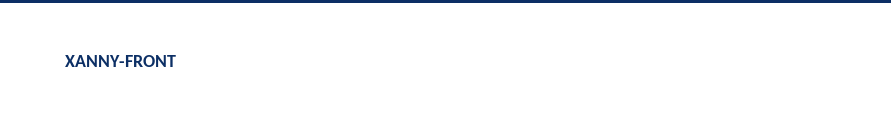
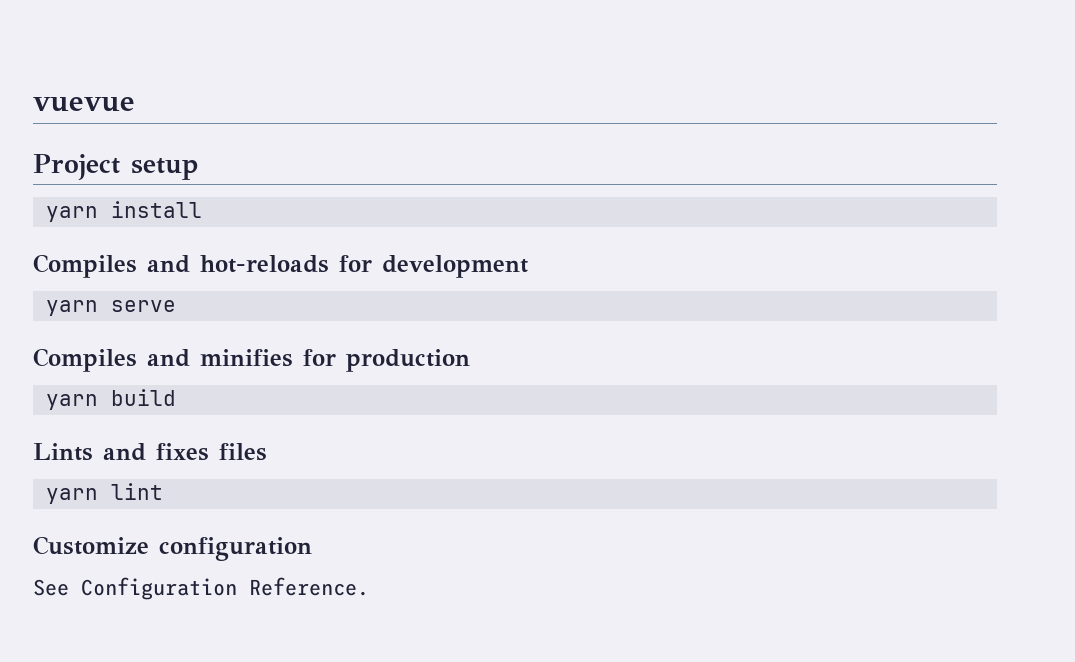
- XANNY-FRONT
+ vuevue
+ Project setup
+ yarn install
+ Compiles and hot-reloads for development
+ yarn serve
+ Compiles and minifies for production
+ yarn build
+ Lints and fixes files
+ yarn lint
+ Customize configuration
+ See Configuration Reference.

